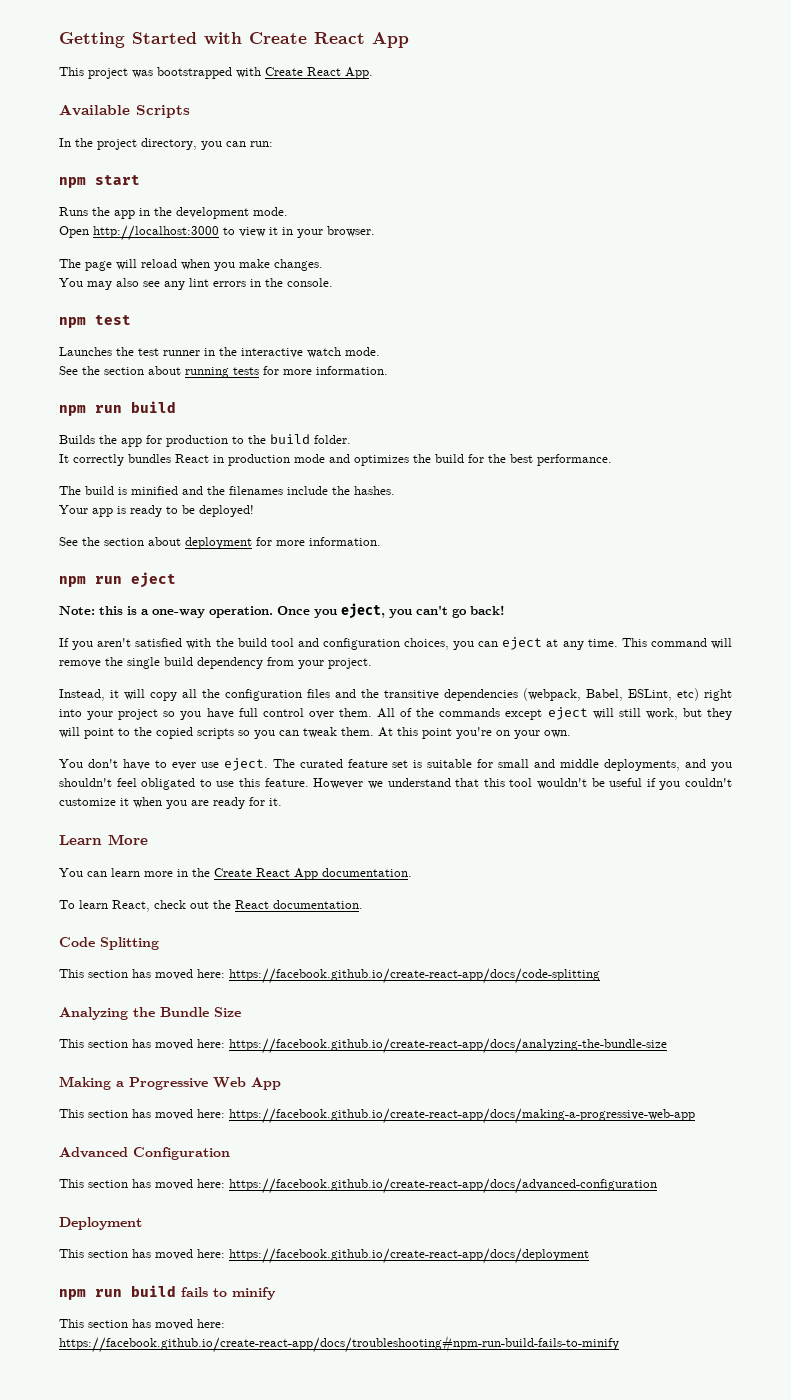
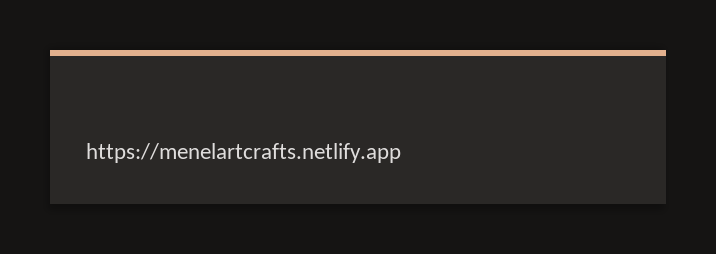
- Getting Started with Create React App
- This project was bootstrapped with Create React App.
- Available Scripts
- In the project directory, you can run:
- npm start
- Runs the app in the development mode.
- Open http://localhost:3000 to view it in your browser.
- The page will reload when you make changes.
- You may also see any lint errors in the console.
- npm test
- Launches the test runner in the interactive watch mode.
- See the section about running tests for more information.
- npm run build
- Builds the app for production to the build folder.
- It correctly bundles React in production mode and optimizes the build for the best performance.
- The build is minified and the filenames include the hashes.
- Your app is ready to be deployed!
- See the section about deployment for more information.
- npm run eject
- Note: this is a one-way operation. Once you eject, you can't go back!
- If you aren't satisfied with the build tool and configuration choices, you can eject at any time. This command will remove the single build dependency from your project.
- Instead, it will copy all the configuration files and the transitive dependencies (webpack, Babel, ESLint, etc) right into your project so you have full control over them. All of the commands except eject will still work, but they will point to the copied scripts so you can tweak them. At this point you're on your own.
- You don't have to ever use eject. The curated feature set is suitable for small and middle deployments, and you shouldn't feel obligated to use this feature. However we understand that this tool wouldn't be useful if you couldn't customize it when you are ready for it.
- Learn More
- You can learn more in the Create React App documentation.
- To learn React, check out the React documentation.
- Code Splitting
- This section has moved here: https://facebook.github.io/create-react-app/docs/code-splitting
- Analyzing the Bundle Size
- This section has moved here: https://facebook.github.io/create-react-app/docs/analyzing-the-bundle-size
- Making a Progressive Web App
- This section has moved here: https://facebook.github.io/create-react-app/docs/making-a-progressive-web-app
- Advanced Configuration
- This section has moved here: https://facebook.github.io/create-react-app/docs/advanced-configuration
- Deployment
- This section has moved here: https://facebook.github.io/create-react-app/docs/deployment
- npm run build fails to minify
- This section has moved here: https://facebook.github.io/create-react-app/docs/troubleshooting#npm-run-build-fails-to-minify
+ https://menelartcrafts.netlify.app

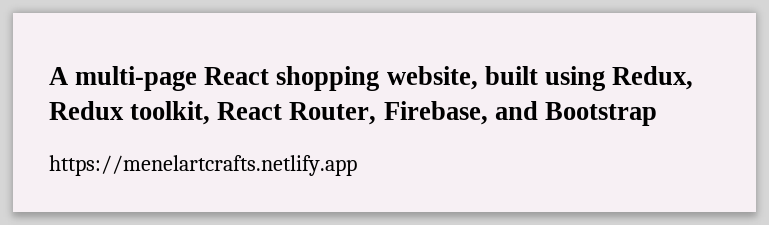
+ A multi-page React shopping website, built using Redux, Redux toolkit, React Router, Firebase, and Bootstrap

